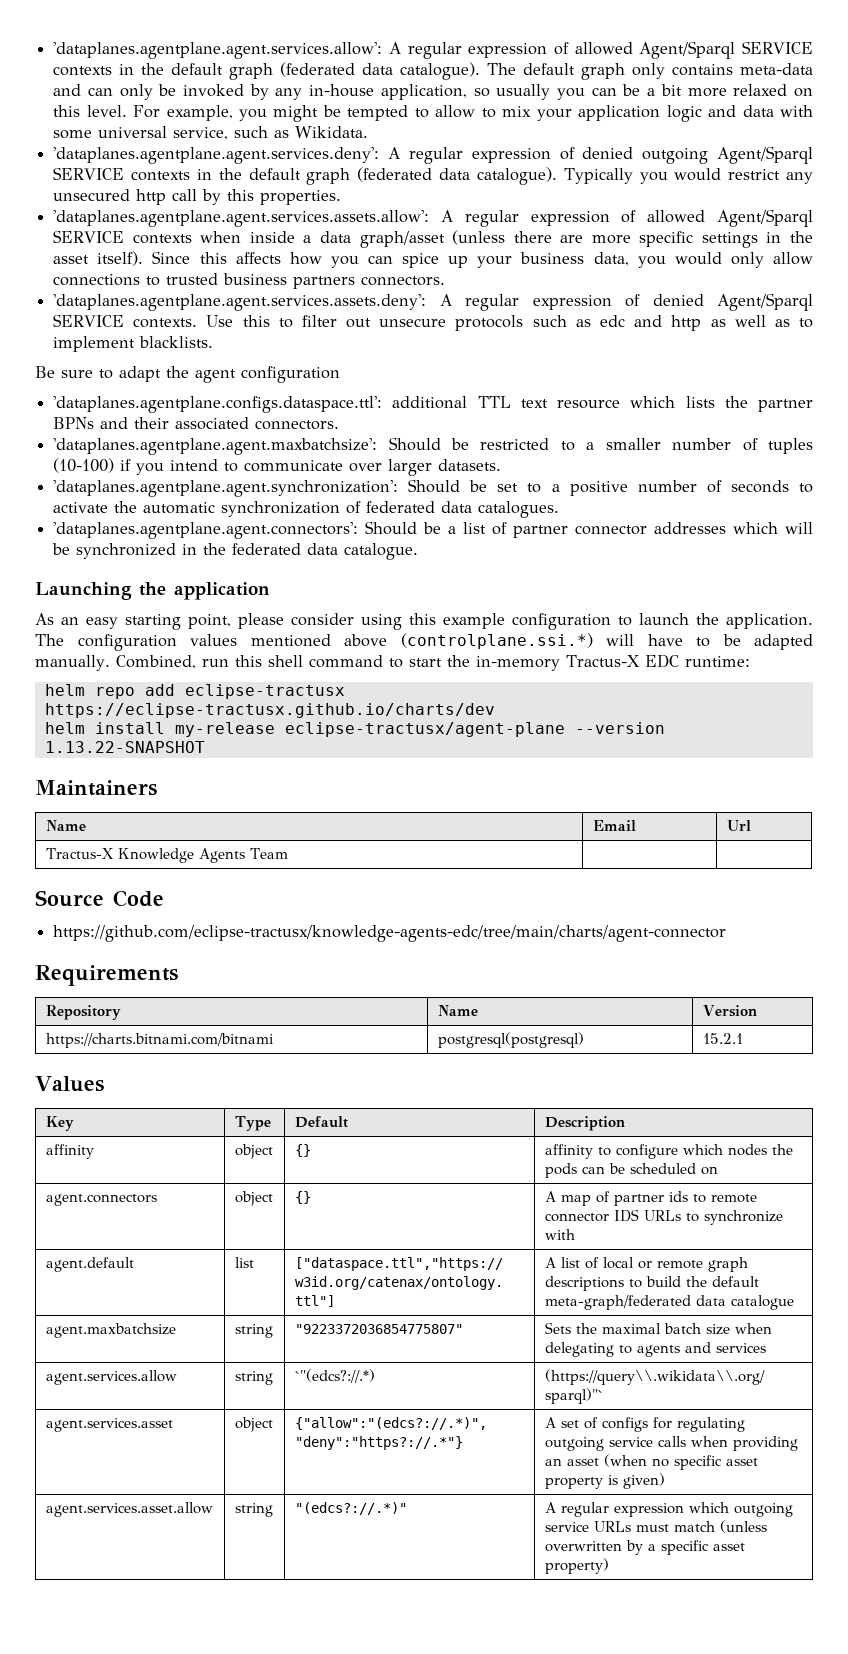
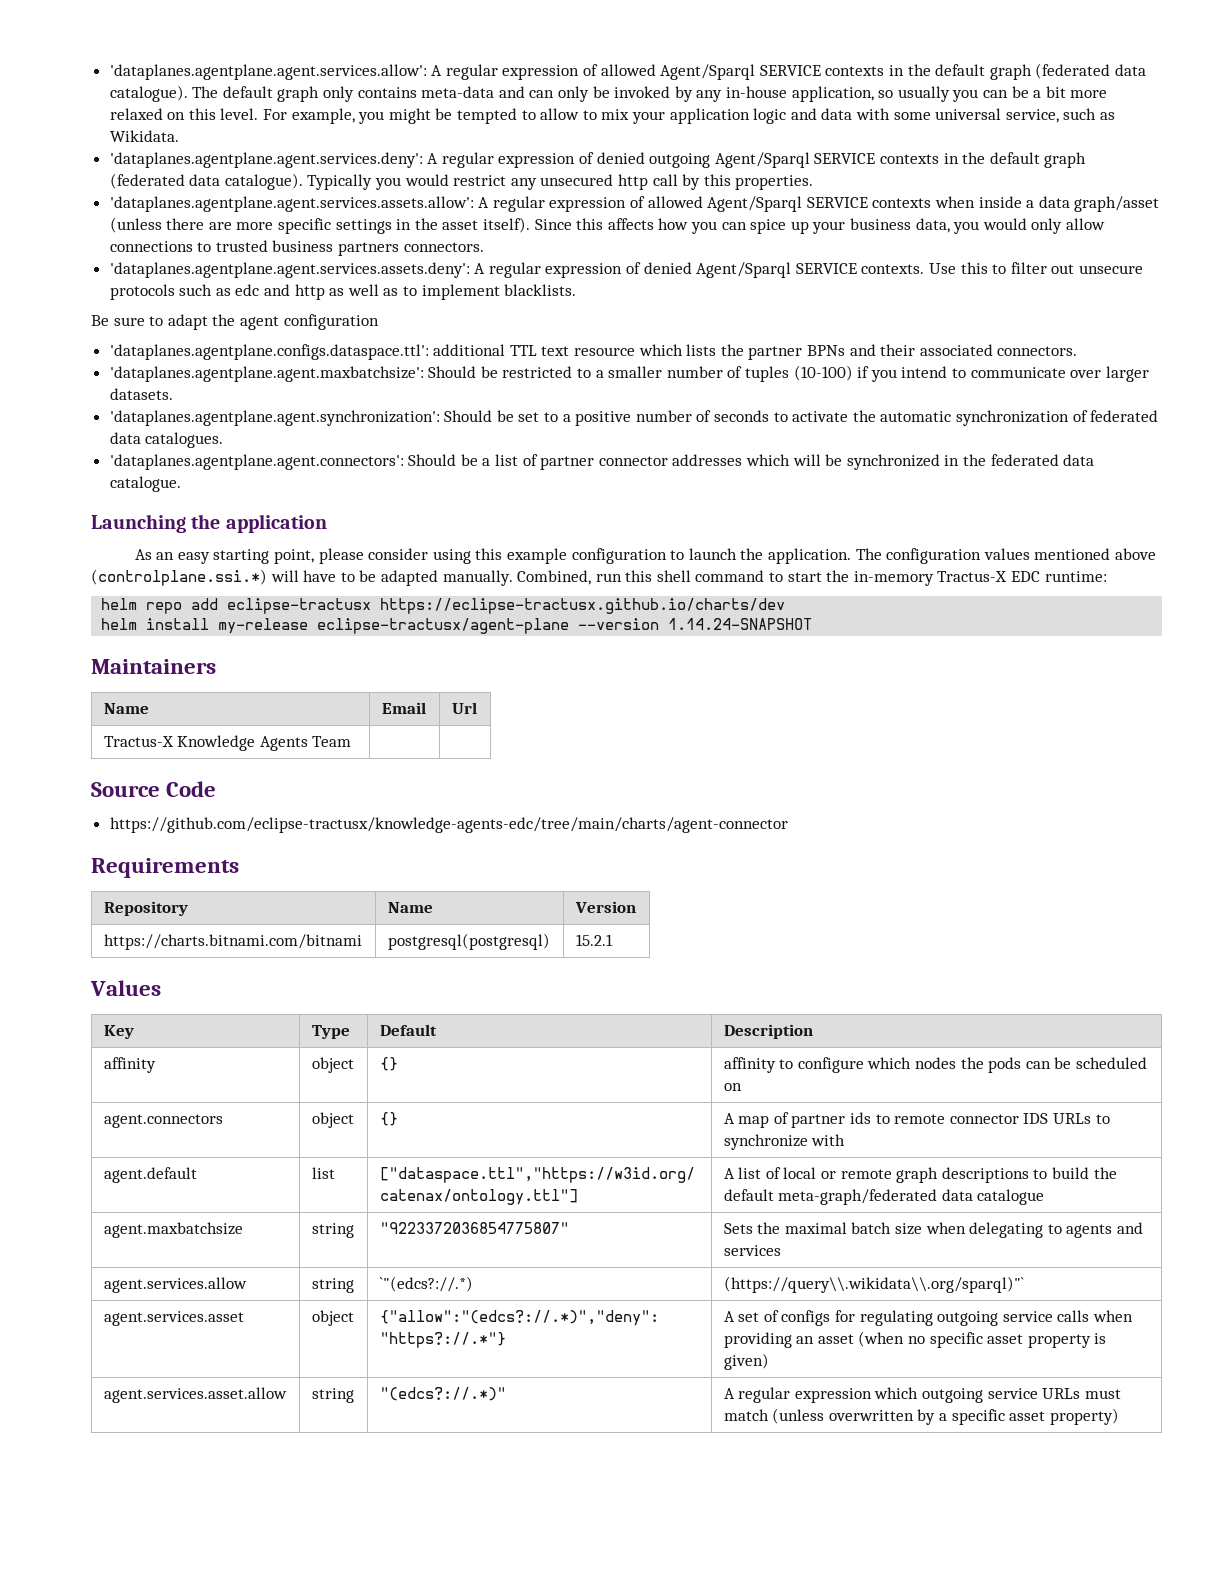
- helm install my-release eclipse-tractusx/agent-plane --version 1.13.22-SNAPSHOT
+ helm install my-release eclipse-tractusx/agent-plane --version 1.14.24-SNAPSHOT

